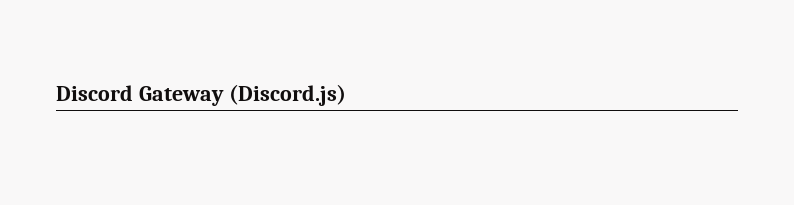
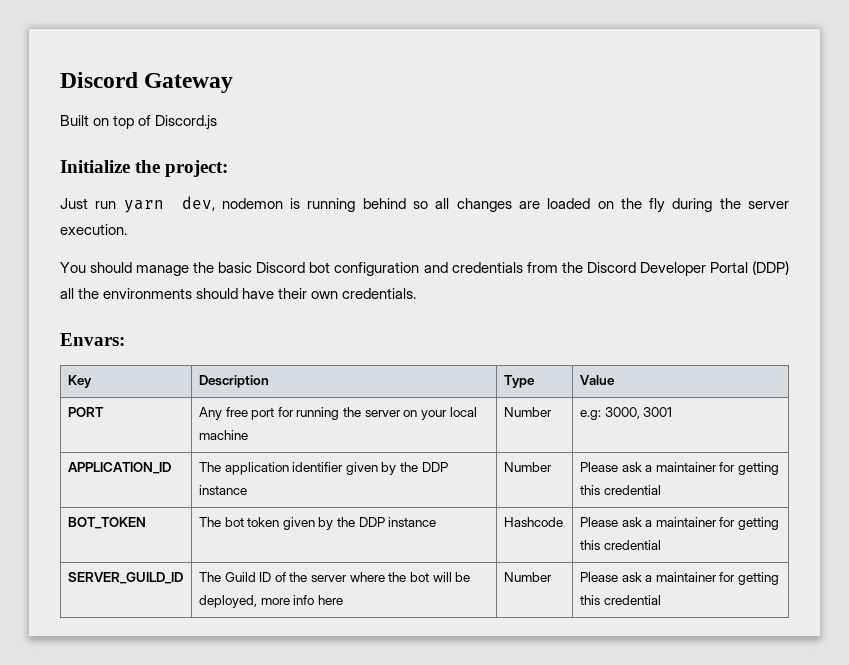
- Discord Gateway (Discord.js)
+ Discord Gateway
+ Built on top of Discord.js
+ Initialize the project:
+ Just run yarn dev, nodemon is running behind so all changes are loaded on the fly during the server execution.
+ You should manage the basic Discord bot configuration and credentials from the Discord Developer Portal (DDP) all the environments should have their own credentials.
+ Envars:
+ Key | Description | Type | Value
+ PORT | Any free port for running the server on your local machine | Number | e.g: 3000, 3001
+ APPLICATION_ID | The application identifier given by the DDP instance | Number | Please ask a maintainer for getting this credential
+ BOT_TOKEN | The bot token given by the DDP instance | Hashcode | Please ask a maintainer for getting this credential
+ SERVER_GUILD_ID | The Guild ID of the server where the bot will be deployed, more info here | Number | Please ask a maintainer for getting this credential

